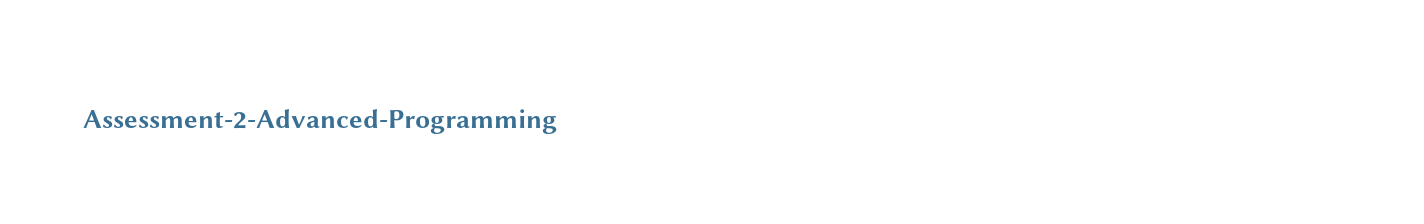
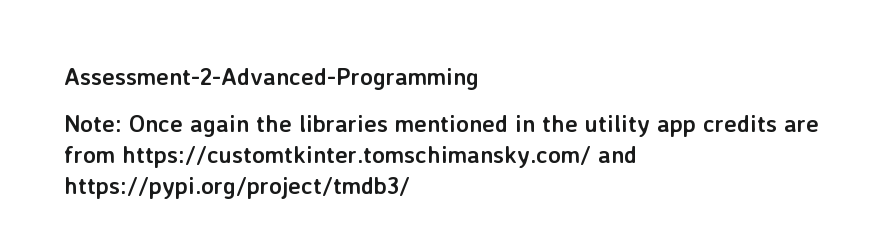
+ Note: Once again the libraries mentioned in the utility app credits are from https://customtkinter.tomschimansky.com/ and https://pypi.org/project/tmdb3/

